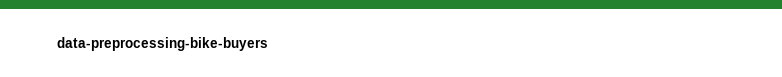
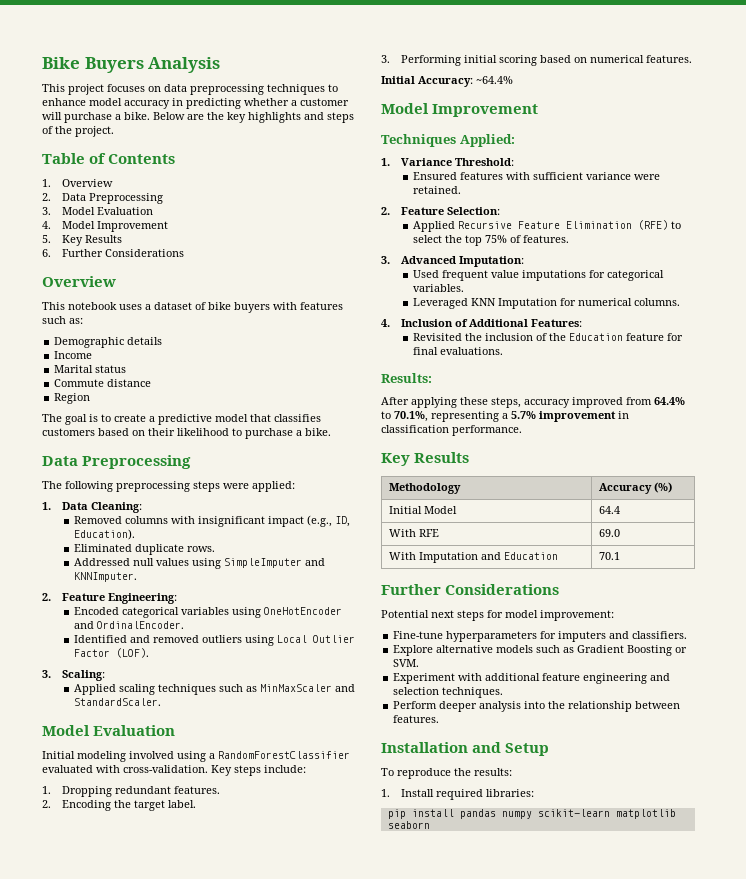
- data-preprocessing-bike-buyers
+ Bike Buyers Analysis
+ This project focuses on data preprocessing techniques to enhance model accuracy in predicting whether a customer will purchase a bike. Below are the key highlights and steps of the project.
+ Table of Contents
+ 1. Overview
+ 2. Data Preprocessing
+ 3. Model Evaluation
+ 4. Model Improvement
+ 5. Key Results
+ 6. Further Considerations
+ Overview
+ This notebook uses a dataset of bike buyers with features such as:
+ Demographic details
+ Income
+ Marital status
+ Commute distance
+ Region
+ The goal is to create a predictive model that classifies customers based on their likelihood to purchase a bike.
+ Data Preprocessing
+ The following preprocessing steps were applied:
+ 1. Data Cleaning:
+ Removed columns with insignificant impact (e.g., ID, Education).
+ Eliminated duplicate rows.
+ Addressed null values using SimpleImputer and KNNImputer.
+ 2. Feature Engineering:
+ Encoded categorical variables using OneHotEncoder and OrdinalEncoder.
+ Identified and removed outliers using Local Outlier Factor (LOF).
+ 3. Scaling:
+ Applied scaling techniques such as MinMaxScaler and StandardScaler.
+ Model Evaluation
+ Initial modeling involved using a RandomForestClassifier evaluated with cross-validation. Key steps include:
+ 1. Dropping redundant features.
+ 2. Encoding the target label.
+ 3. Performing initial scoring based on numerical features.
+ Initial Accuracy: ~64.4%
+ Model Improvement
+ Techniques Applied:
+ 1. Variance Threshold:
+ Ensured features with sufficient variance were retained.
+ 2. Feature Selection:
+ Applied Recursive Feature Elimination (RFE) to select the top 75% of features.
+ 3. Advanced Imputation:
+ Used frequent value imputations for categorical variables.
+ Leveraged KNN Imputation for numerical columns.
+ 4. Inclusion of Additional Features:
+ Revisited the inclusion of the Education feature for final evaluations.
+ Results:
+ After applying these steps, accuracy improved from 64.4% to 70.1%, representing a 5.7% improvement in classification performance.
+ Key Results
+ Methodology | Accuracy (%)
+ Initial Model | 64.4
+ With RFE | 69.0
+ With Imputation and Education | 70.1
+ Further Considerations
+ Potential next steps for model improvement:
+ Fine-tune hyperparameters for imputers and classifiers.
+ Explore alternative models such as Gradient Boosting or SVM.
+ Experiment with additional feature engineering and selection techniques.
+ Perform deeper analysis into the relationship between features.
+ Installation and Setup
+ To reproduce the results:
+ 1. Install required libraries:
+ pip install pandas numpy scikit-learn matplotlib seaborn

